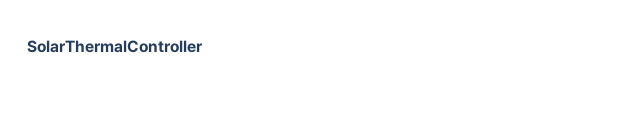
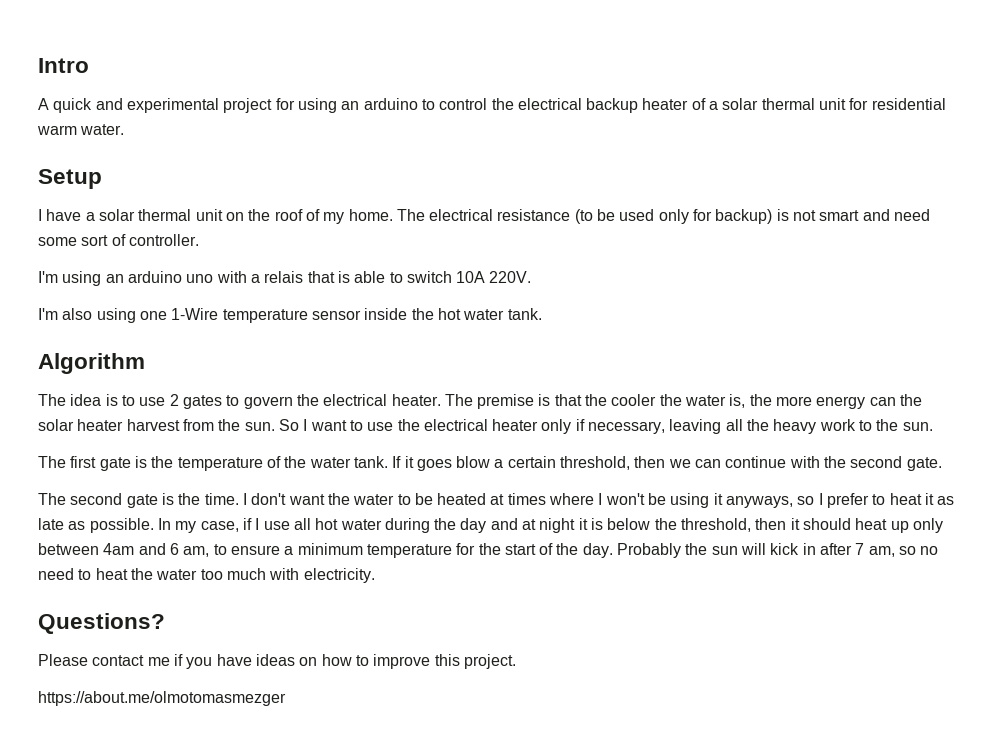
- SolarThermalController
+ Intro
+ A quick and experimental project for using an arduino to control the electrical backup heater of a solar thermal unit for residential warm water.
+ Setup
+ I have a solar thermal unit on the roof of my home. The electrical resistance (to be used only for backup) is not smart and need some sort of controller.
+ I'm using an arduino uno with a relais that is able to switch 10A 220V.
+ I'm also using one 1-Wire temperature sensor inside the hot water tank.
+ Algorithm
+ The idea is to use 2 gates to govern the electrical heater. The premise is that the cooler the water is, the more energy can the solar heater harvest from the sun. So I want to use the electrical heater only if necessary, leaving all the heavy work to the sun.
+ The first gate is the temperature of the water tank. If it goes blow a certain threshold, then we can continue with the second gate.
+ The second gate is the time. I don't want the water to be heated at times where I won't be using it anyways, so I prefer to heat it as late as possible. In my case, if I use all hot water during the day and at night it is below the threshold, then it should heat up only between 4am and 6 am, to ensure a minimum temperature for the start of the day. Probably the sun will kick in after 7 am, so no need to heat the water too much with electricity.
+ Questions?
+ Please contact me if you have ideas on how to improve this project.
+ https://about.me/olmotomasmezger

